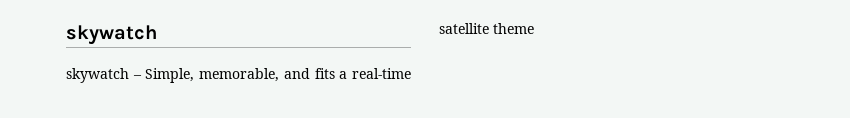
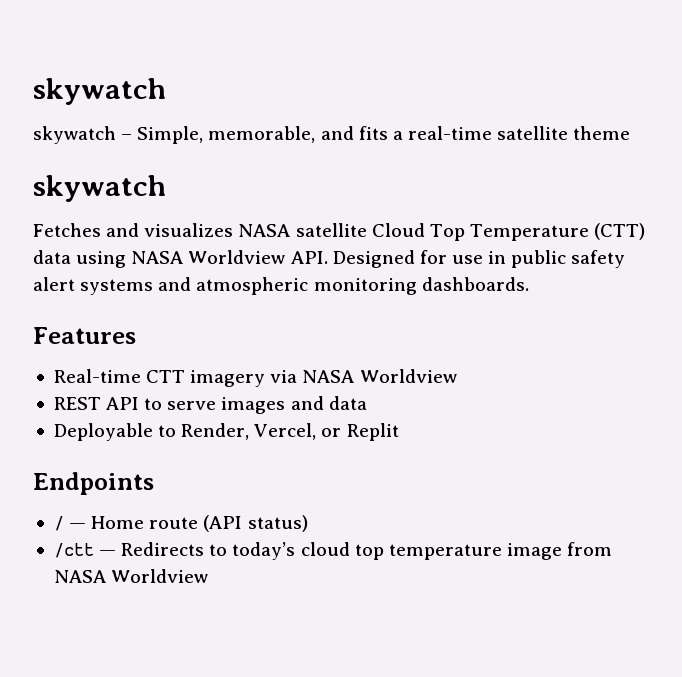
  skywatch – Simple, memorable, and fits a real-time satellite theme
+ skywatch
+ Fetches and visualizes NASA satellite Cloud Top Temperature (CTT) data using NASA Worldview API. Designed for use in public safety alert systems and atmospheric monitoring dashboards.
+ Features
+ Real-time CTT imagery via NASA Worldview
+ REST API to serve images and data
+ Deployable to Render, Vercel, or Replit
+ Endpoints
+ / — Home route (API status)
+ /ctt — Redirects to today’s cloud top temperature image from NASA Worldview

